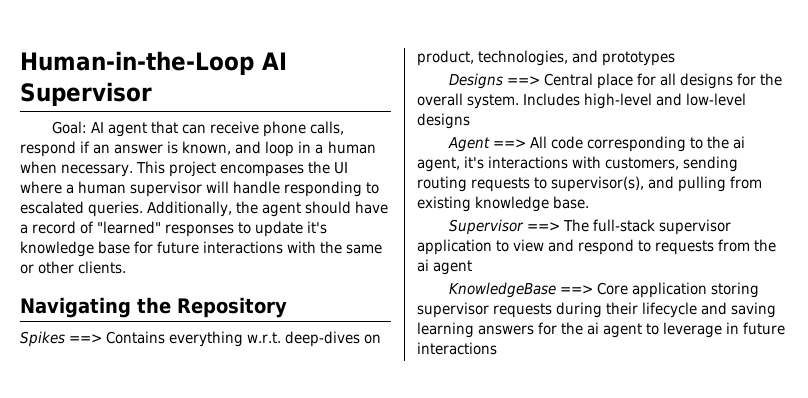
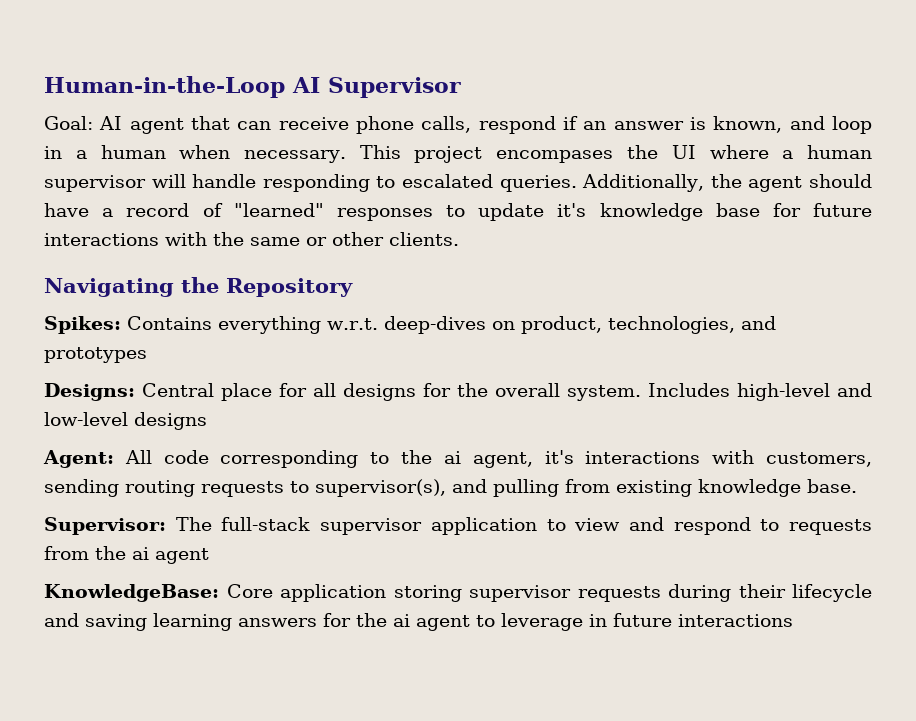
- Spikes ==> Contains everything w.r.t. deep-dives on product, technologies, and prototypes
+ Spikes: Contains everything w.r.t. deep-dives on product, technologies, and prototypes
- Designs ==> Central place for all designs for the overall system.
+ Designs: Central place for all designs for the overall system.
- Agent ==> All code corresponding to the ai agent, it's interactions with customers, sending routing requests to supervisor(s), and pulling from existing knowledge base.
+ Agent: All code corresponding to the ai agent, it's interactions with customers, sending routing requests to supervisor(s), and pulling from existing knowledge base.
- Supervisor ==> The full-stack supervisor application to view and respond to requests from the ai agent
+ Supervisor: The full-stack supervisor application to view and respond to requests from the ai agent
- KnowledgeBase ==> Core application storing supervisor requests during their lifecycle and saving learning answers for the ai agent to leverage in future interactions
+ KnowledgeBase: Core application storing supervisor requests during their lifecycle and saving learning answers for the ai agent to leverage in future interactions

